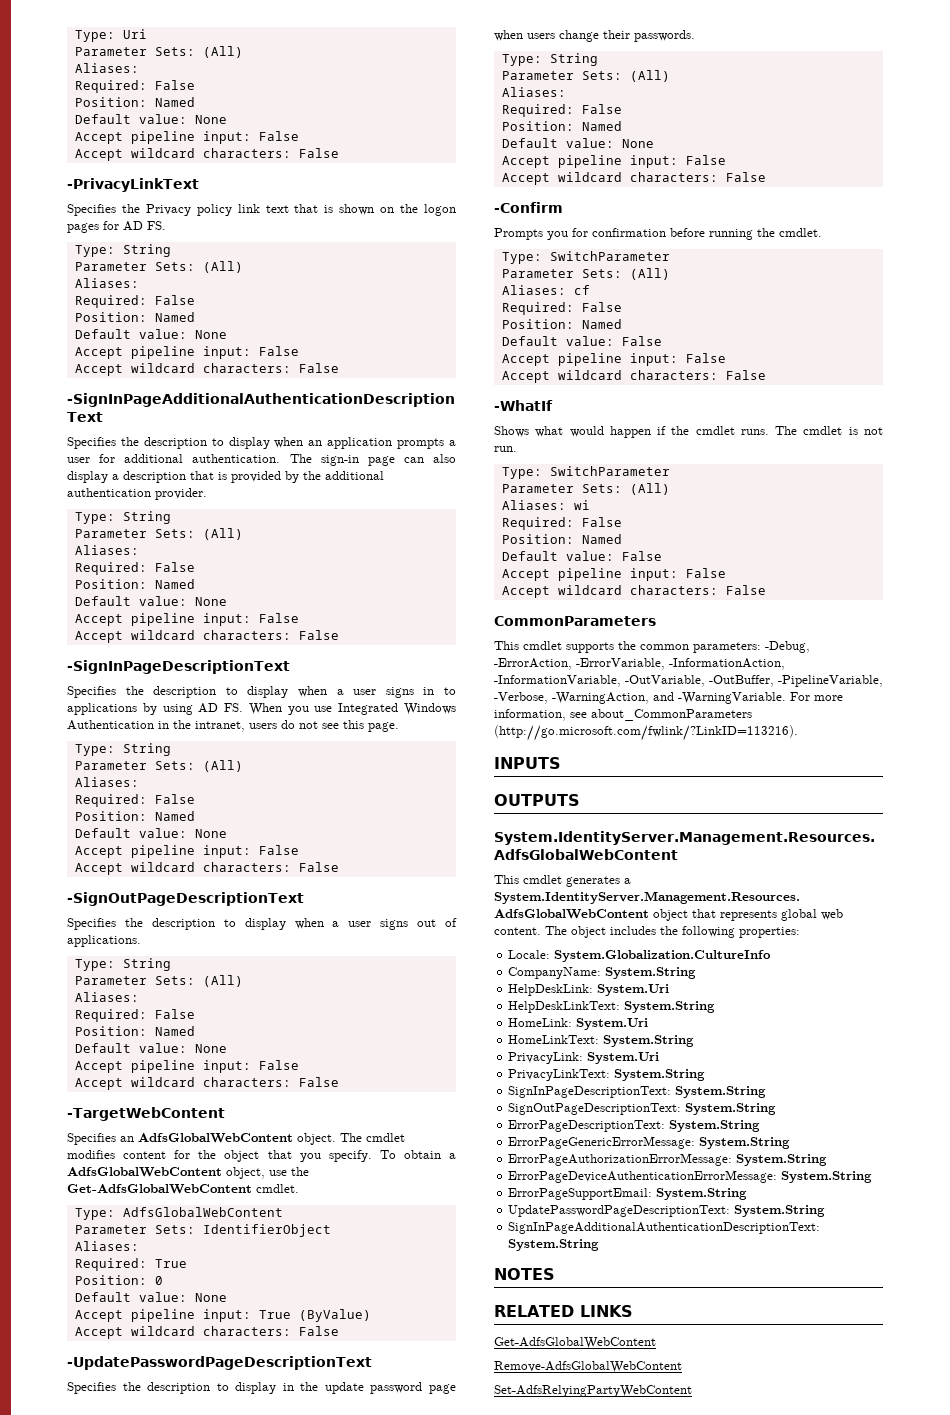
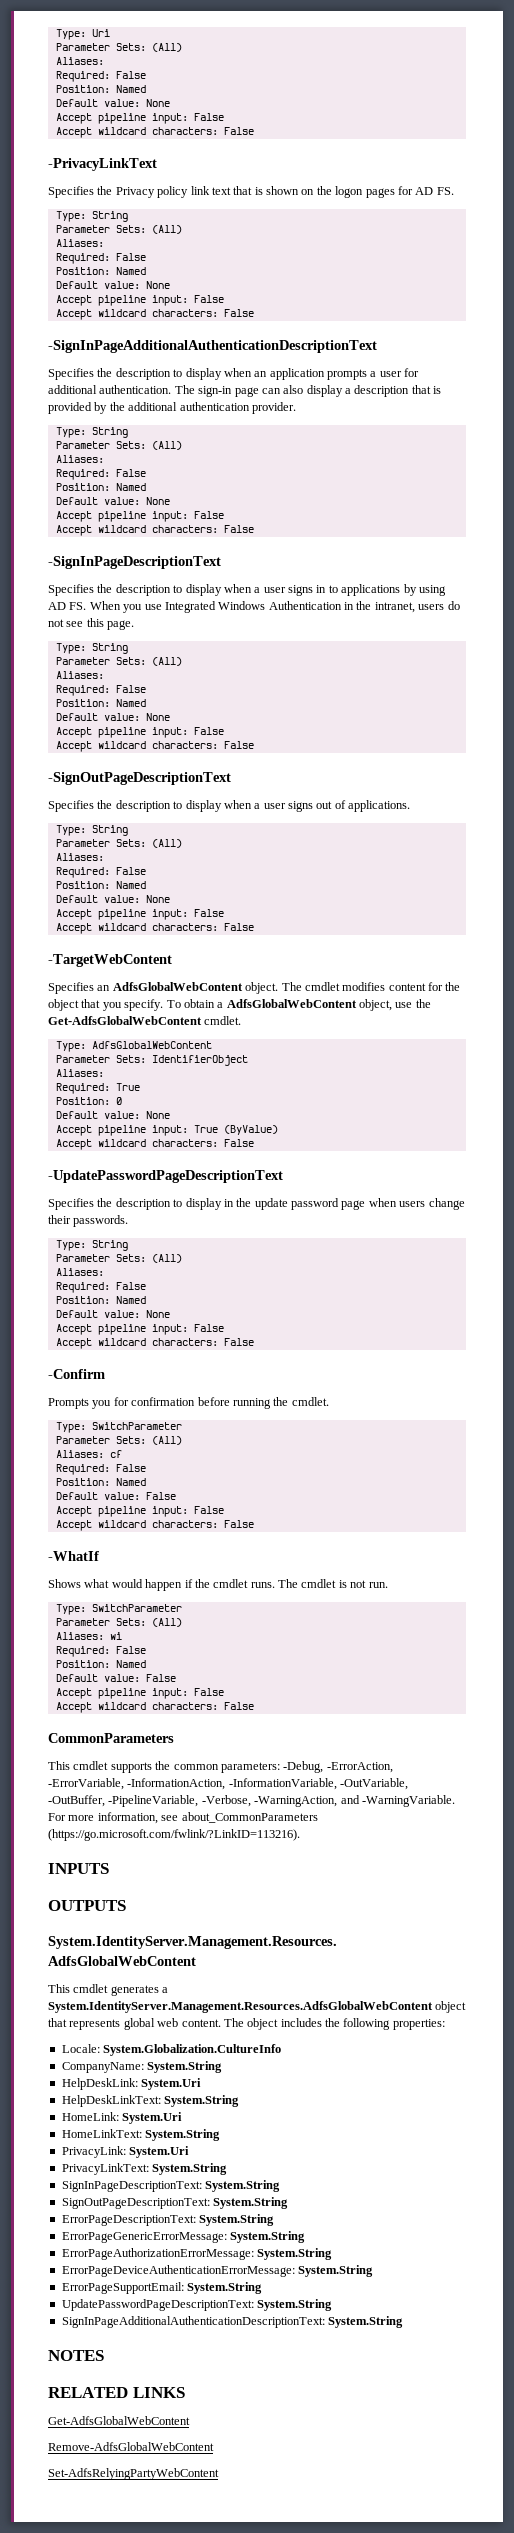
- For more information, see about_CommonParameters (http://go.microsoft.com/fwlink/?LinkID=113216).
+ For more information, see about_CommonParameters (https://go.microsoft.com/fwlink/?LinkID=113216).

